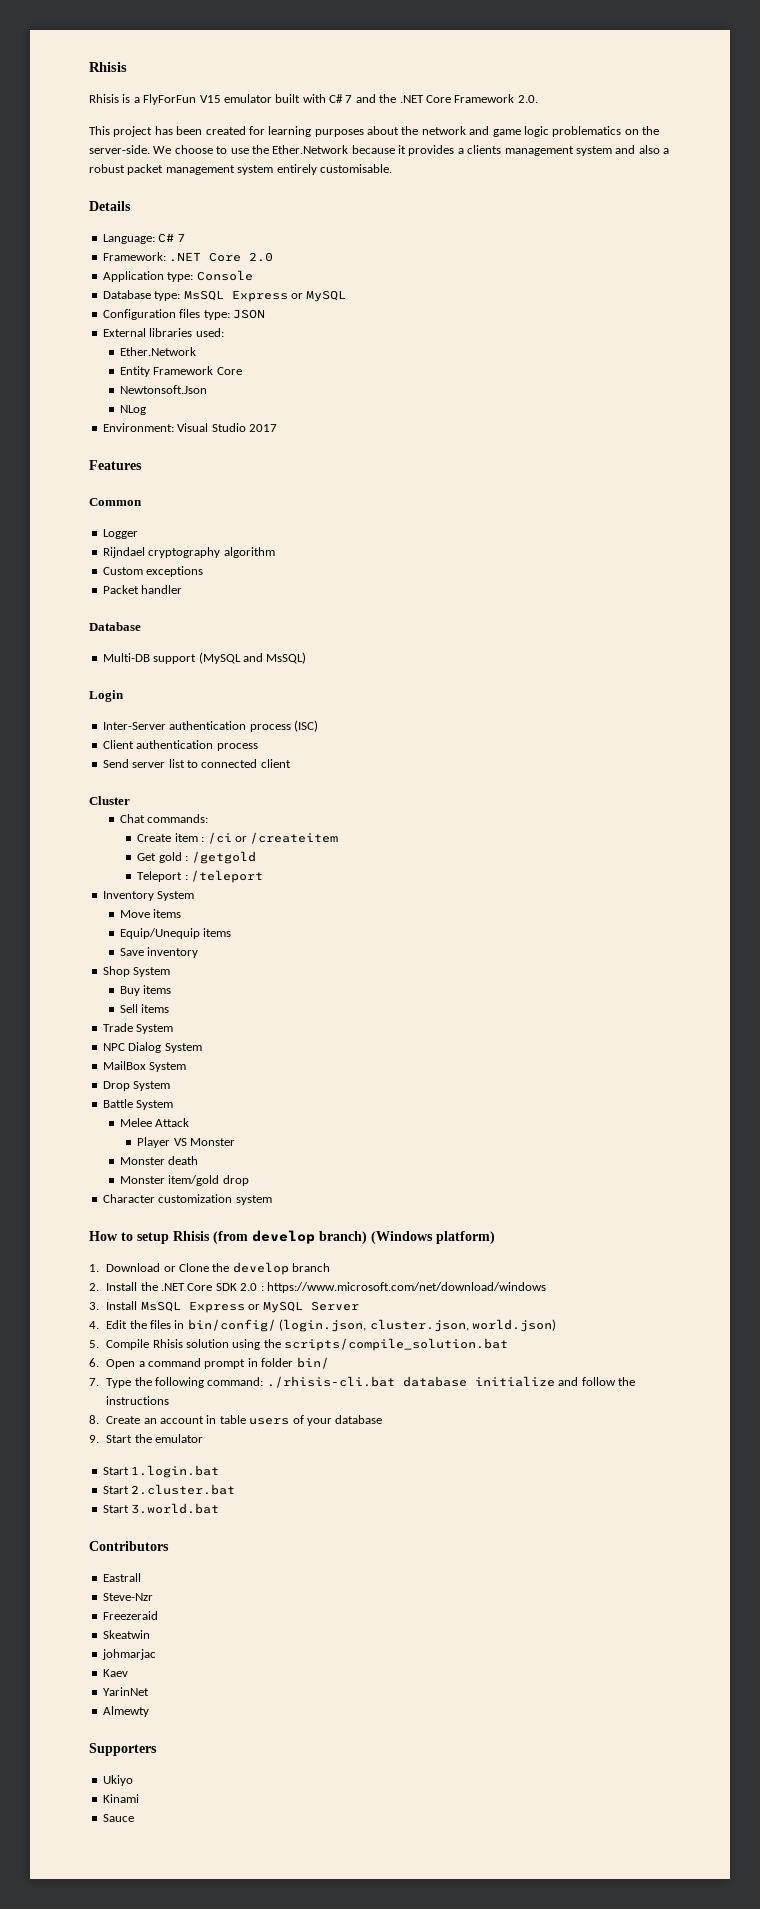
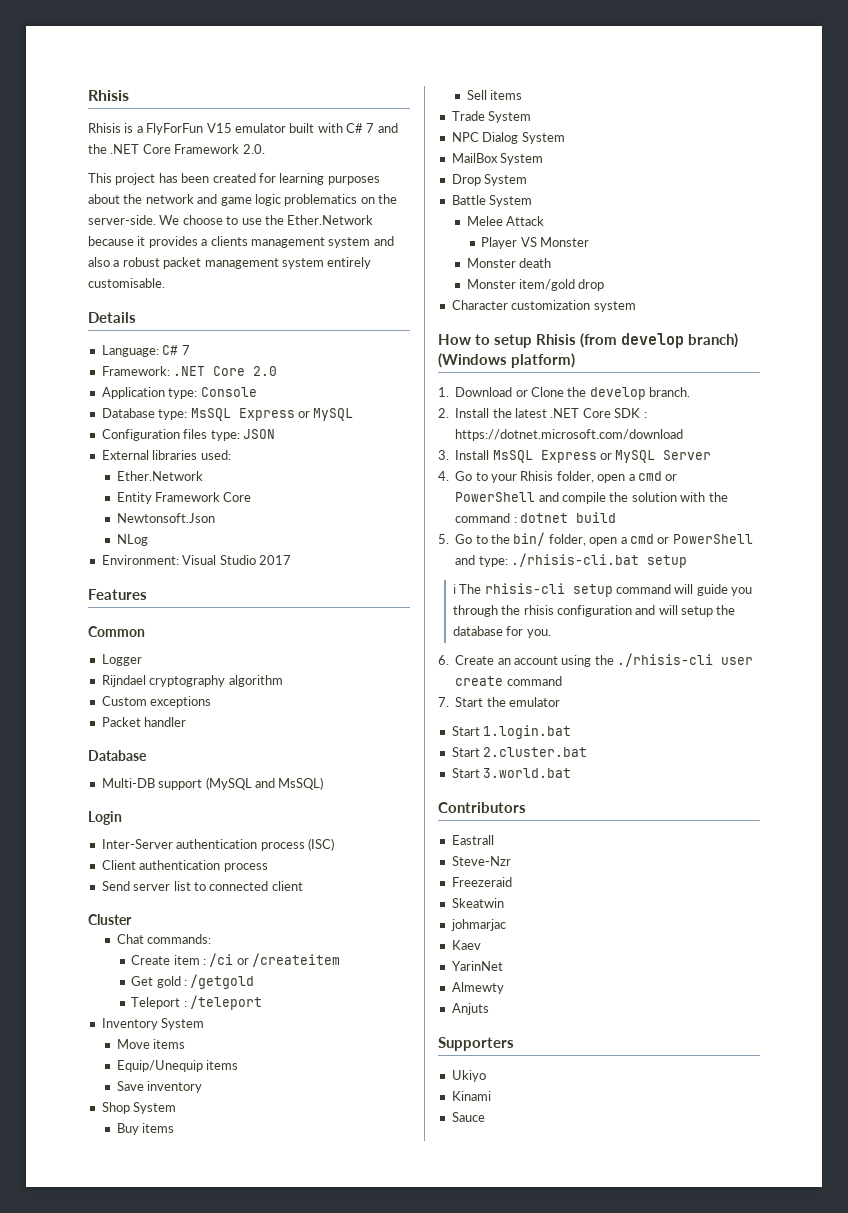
- 1. Download or Clone the develop branch
+ 1. Download or Clone the develop branch.
- 2. Install the .NET Core SDK 2.0 : https://www.microsoft.com/net/download/windows
+ 2. Install the latest .NET Core SDK : https://dotnet.microsoft.com/download
- 4. Edit the files in bin/config/ (login.json, cluster.json, world.json)
- 5. Compile Rhisis solution using the scripts/compile_solution.bat
- 6. Open a command prompt in folder bin/
- 7. Type the following command: ./rhisis-cli.bat database initialize and follow the instructions
- 8. Create an account in table users of your database
- 9. Start the emulator
+ 4. Go to your Rhisis folder, open a cmd or PowerShell and compile the solution with the command : dotnet build
+ 5. Go to the bin/ folder, open a cmd or PowerShell and type: ./rhisis-cli.bat setup
+ ℹ The rhisis-cli setup command will guide you through the rhisis configuration and will setup the database for you.
+ 6. Create an account using the ./rhisis-cli user create command
+ 7. Start the emulator
+ Anjuts

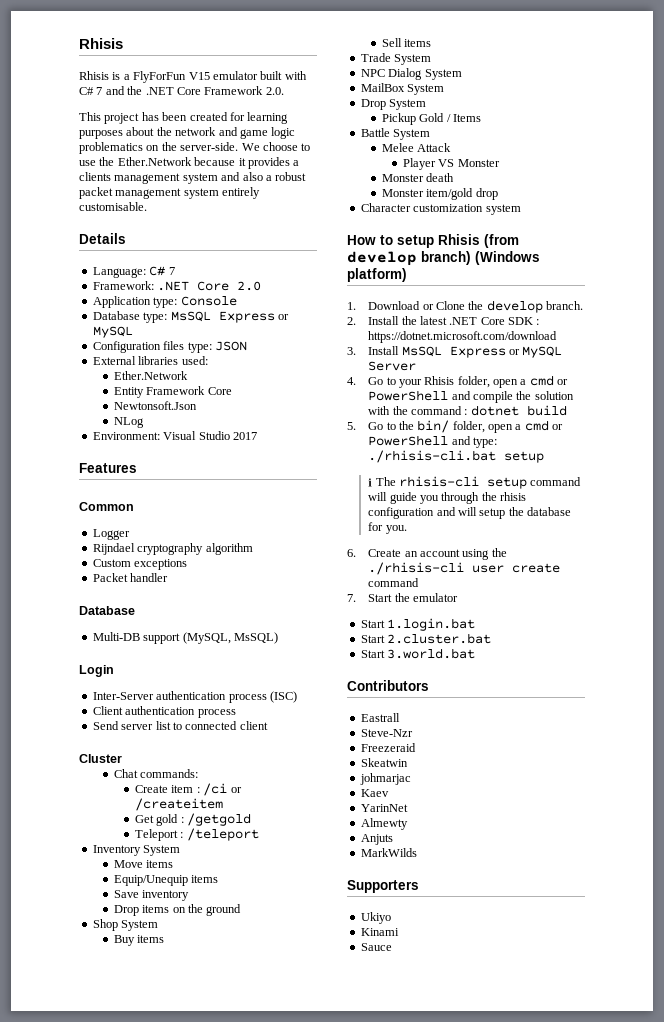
- Multi-DB support (MySQL and MsSQL)
+ Multi-DB support (MySQL, MsSQL)
+ Drop items on the ground
+ Pickup Gold / Items
+ MarkWilds

